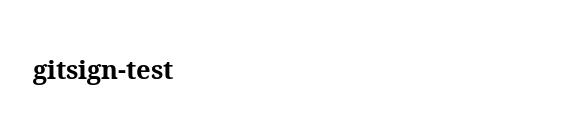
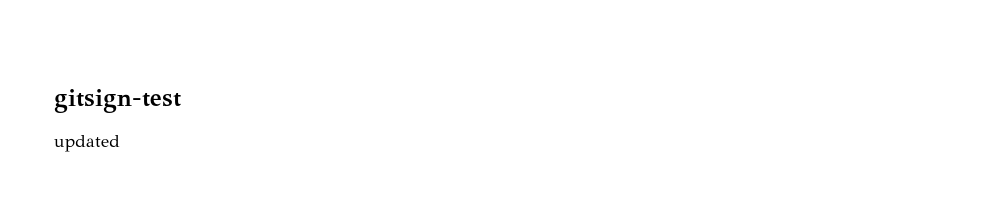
+ updated

